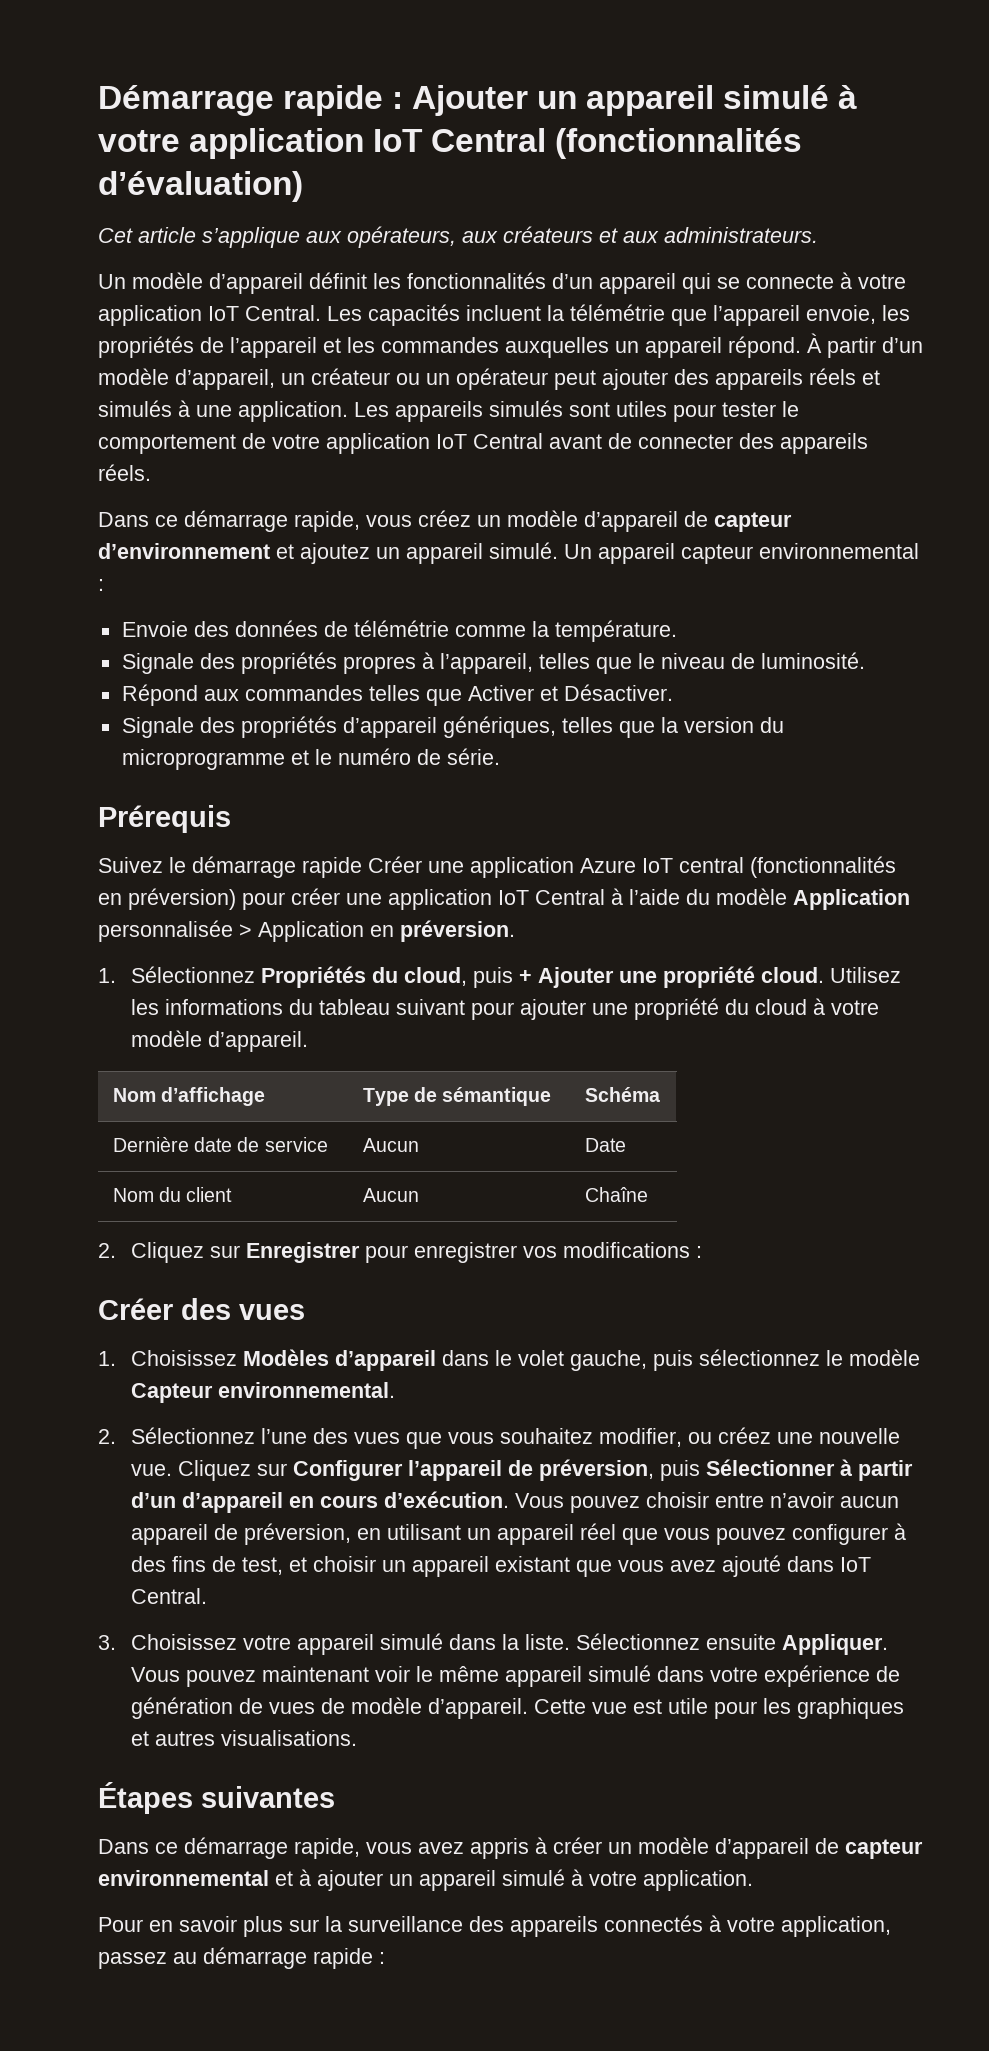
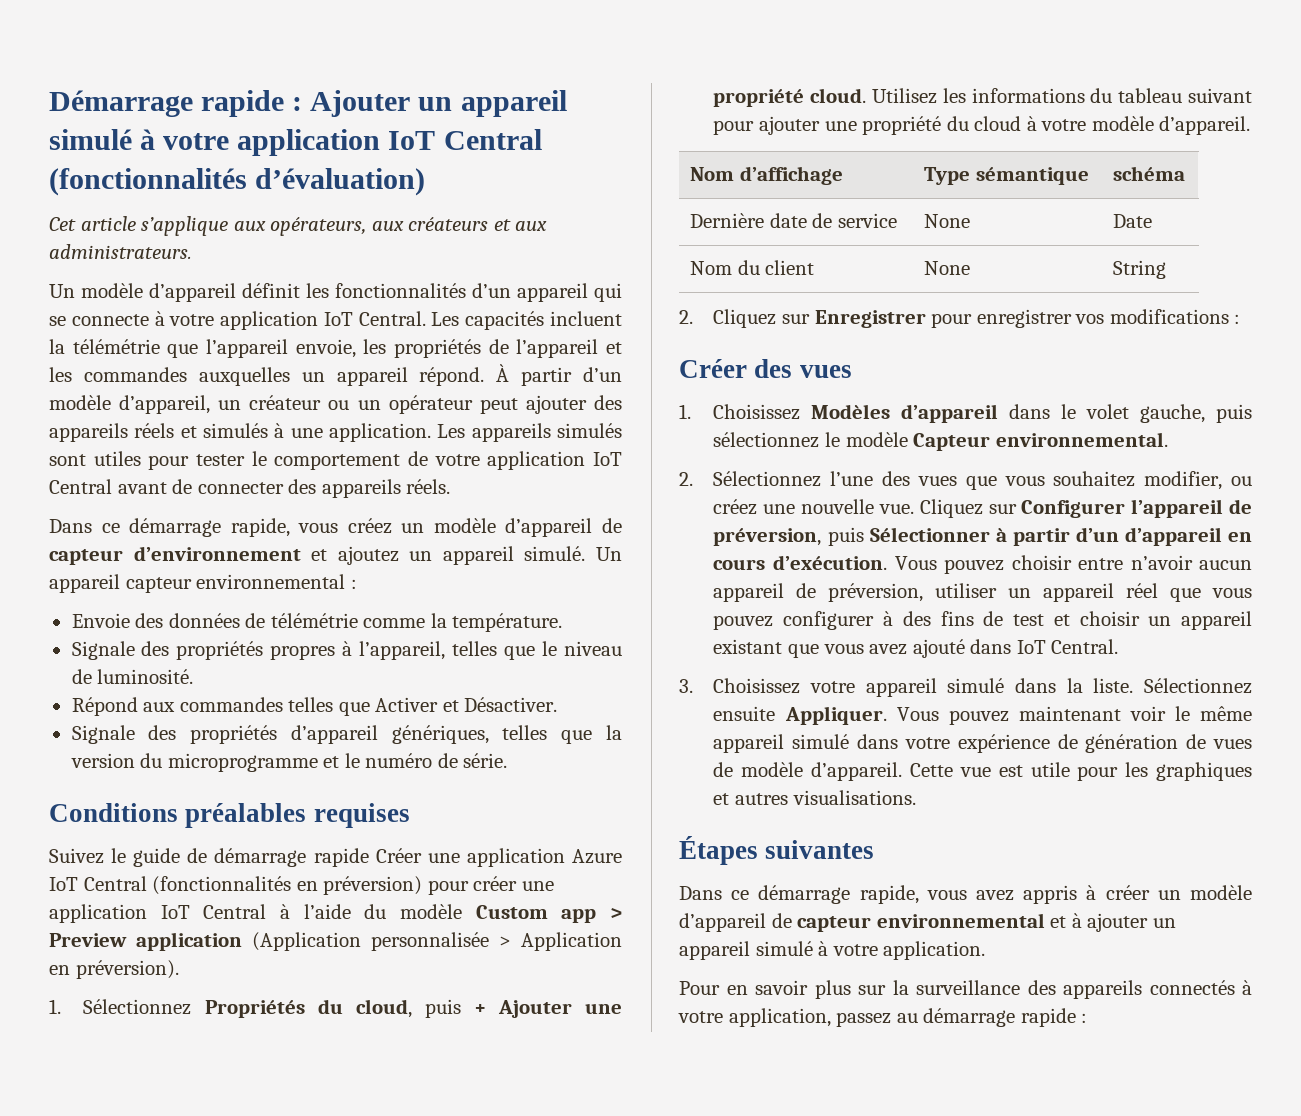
- Prérequis
+ Conditions préalables requises
- Suivez le démarrage rapide Créer une application Azure IoT central (fonctionnalités en préversion) pour créer une application IoT Central à l’aide du modèle Application personnalisée > Application en préversion.
+ Suivez le guide de démarrage rapide Créer une application Azure IoT Central (fonctionnalités en préversion) pour créer une application IoT Central à l’aide du modèle Custom app > Preview application (Application personnalisée > Application en préversion).
- Nom d’affichage | Type de sémantique | Schéma
+ Nom d’affichage | Type sémantique | schéma
- Dernière date de service | Aucun | Date
+ Dernière date de service | None | Date
- Nom du client | Aucun | Chaîne
+ Nom du client | None | String
- Vous pouvez choisir entre n’avoir aucun appareil de préversion, en utilisant un appareil réel que vous pouvez configurer à des fins de test, et choisir un appareil existant que vous avez ajouté dans IoT Central.
+ Vous pouvez choisir entre n’avoir aucun appareil de préversion, utiliser un appareil réel que vous pouvez configurer à des fins de test et choisir un appareil existant que vous avez ajouté dans IoT Central.

